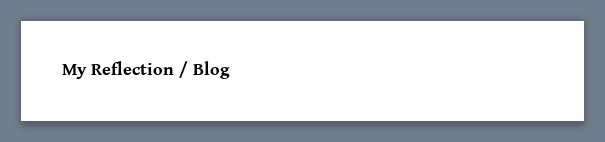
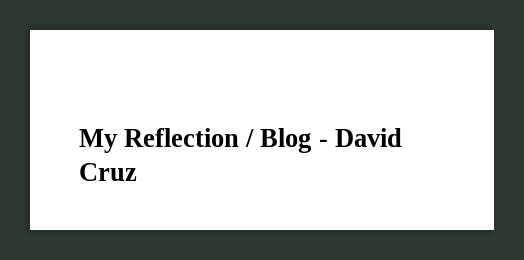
- My Reflection / Blog
+ My Reflection / Blog - David Cruz

